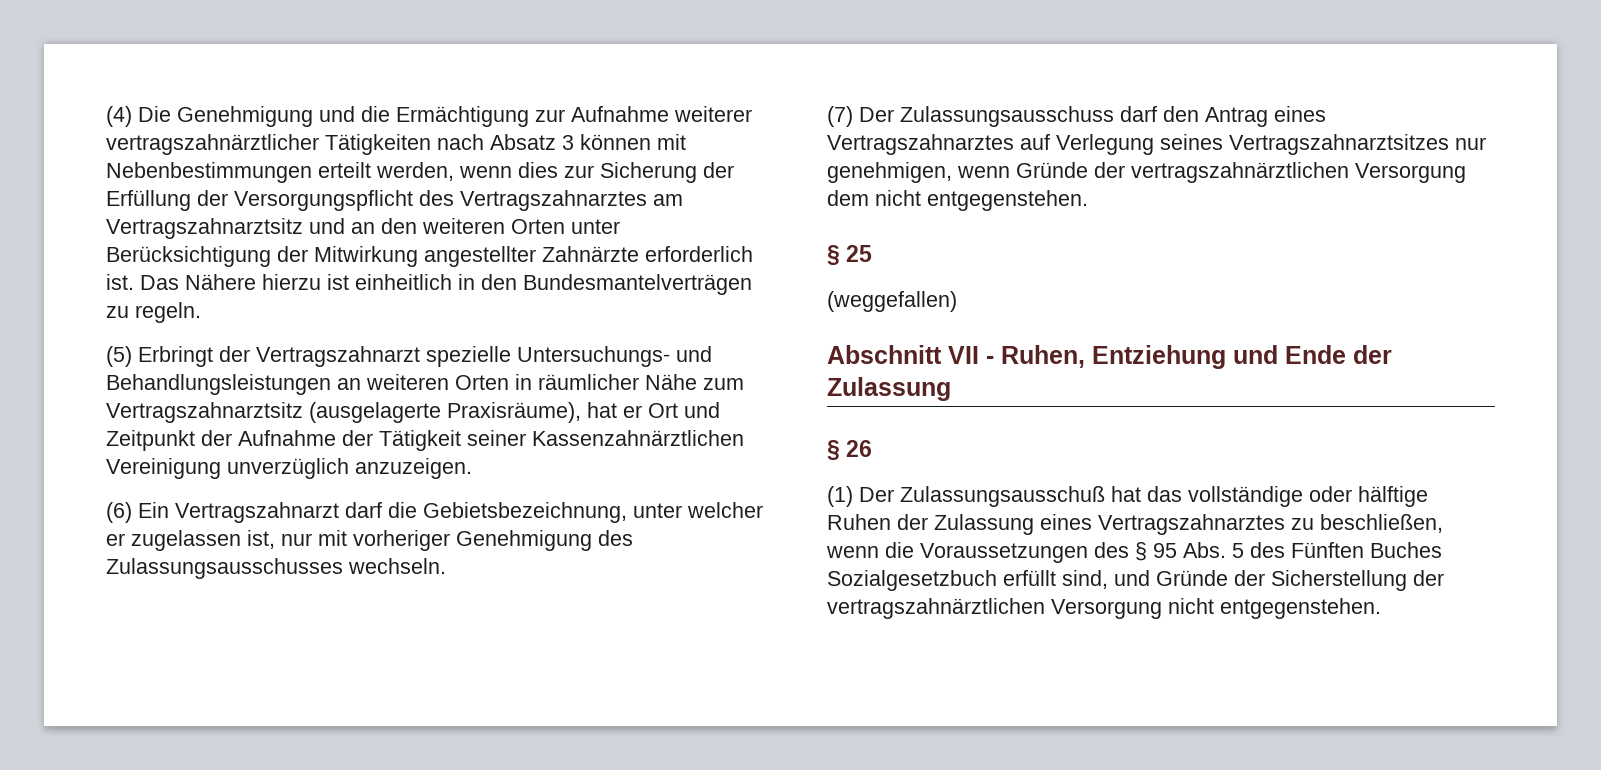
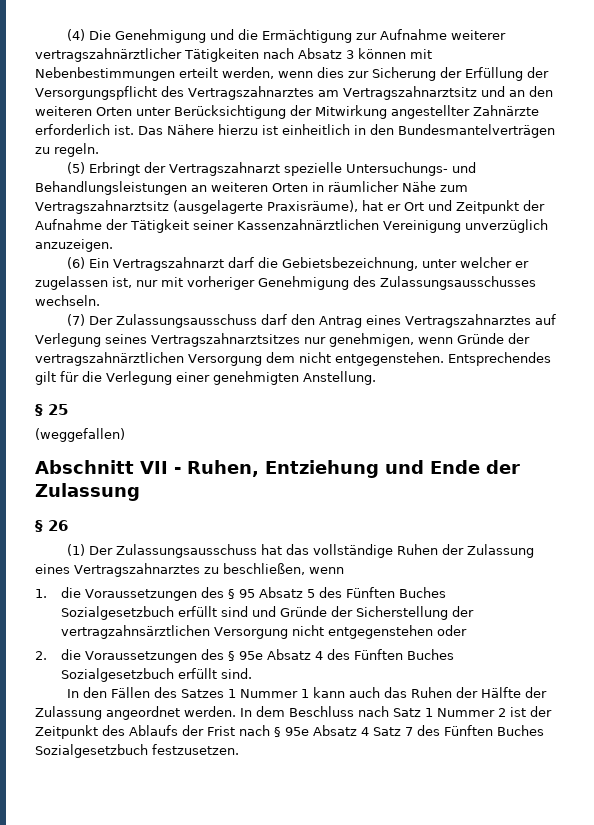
+ Entsprechendes gilt für die Verlegung einer genehmigten Anstellung.
- (1) Der Zulassungsausschuß hat das vollständige oder hälftige Ruhen der Zulassung eines Vertragszahnarztes zu beschließen, wenn die Voraussetzungen des § 95 Abs. 5 des Fünften Buches Sozialgesetzbuch erfüllt sind, und Gründe der Sicherstellung der vertragszahnärztlichen Versorgung nicht entgegenstehen.
+ (1) Der Zulassungsausschuss hat das vollständige Ruhen der Zulassung eines Vertragszahnarztes zu beschließen, wenn
+ 1. die Voraussetzungen des § 95 Absatz 5 des Fünften Buches Sozialgesetzbuch erfüllt sind und Gründe der Sicherstellung der vertragzahnsärztlichen Versorgung nicht entgegenstehen oder
+ 2. die Voraussetzungen des § 95e Absatz 4 des Fünften Buches Sozialgesetzbuch erfüllt sind.
+ In den Fällen des Satzes 1 Nummer 1 kann auch das Ruhen der Hälfte der Zulassung angeordnet werden. In dem Beschluss nach Satz 1 Nummer 2 ist der Zeitpunkt des Ablaufs der Frist nach § 95e Absatz 4 Satz 7 des Fünften Buches Sozialgesetzbuch festzusetzen.

